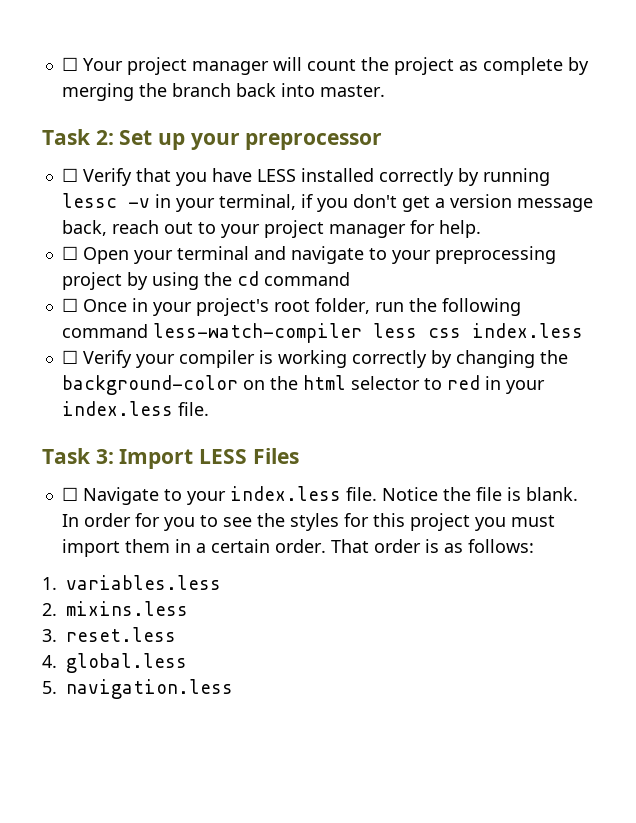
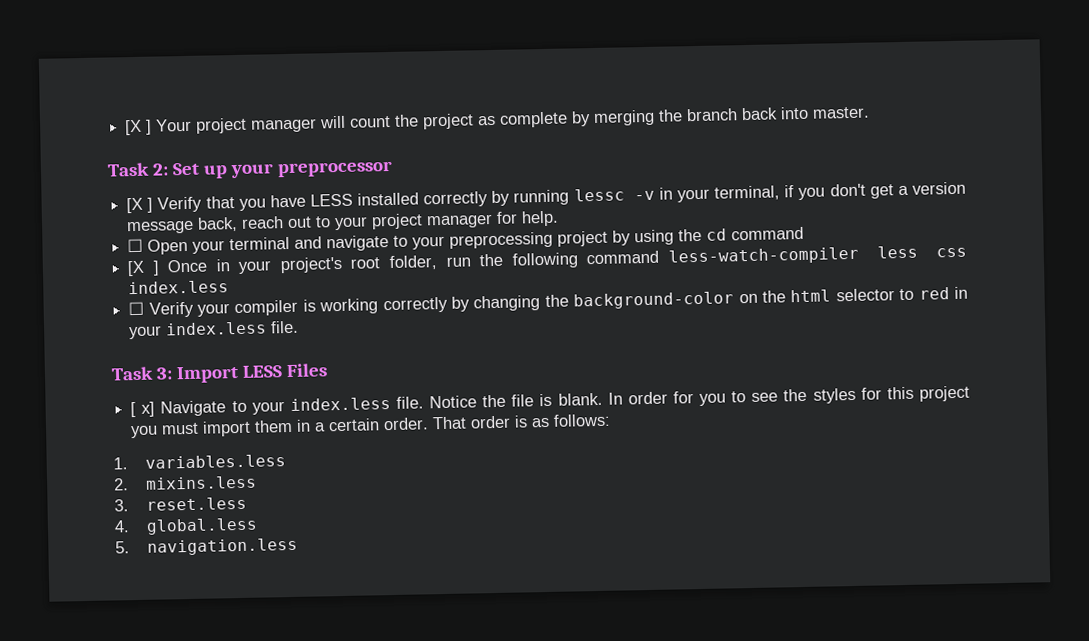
- ☐ Your project manager will count the project as complete by merging the branch back into master.
+ [X ] Your project manager will count the project as complete by merging the branch back into master.
- ☐ Verify that you have LESS installed correctly by running lessc -v in your terminal, if you don't get a version message back, reach out to your project manager for help.
+ [X ] Verify that you have LESS installed correctly by running lessc -v in your terminal, if you don't get a version message back, reach out to your project manager for help.
- ☐ Once in your project's root folder, run the following command less-watch-compiler less css index.less
+ [X ] Once in your project's root folder, run the following command less-watch-compiler less css index.less
- ☐ Navigate to your index.less file.
+ [ x] Navigate to your index.less file.

